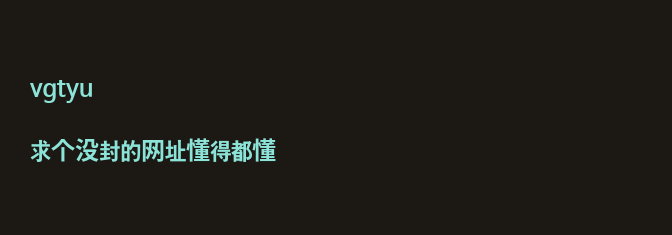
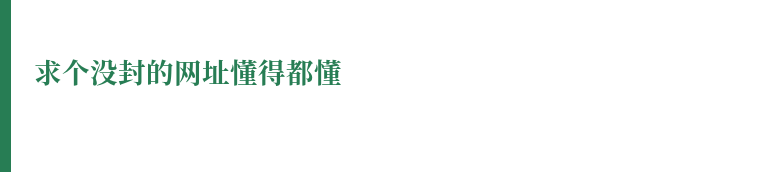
- vgtyu

